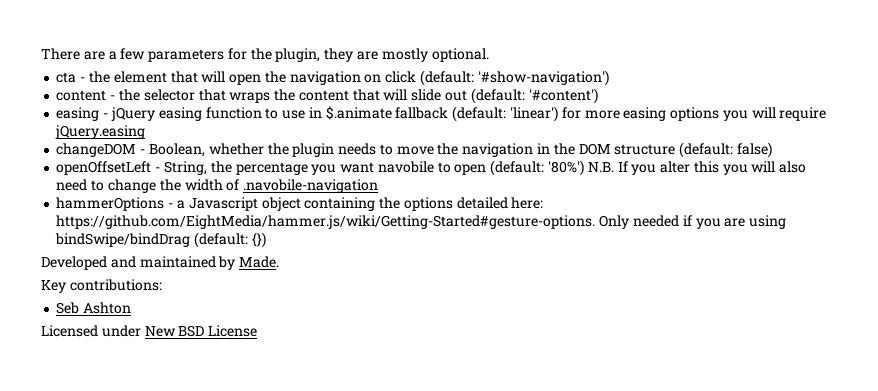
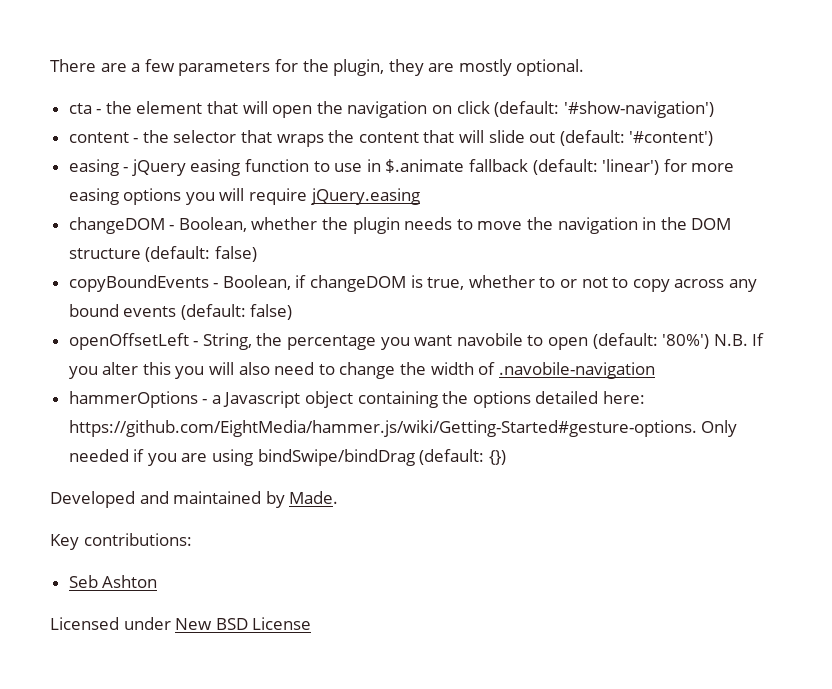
+ copyBoundEvents - Boolean, if changeDOM is true, whether to or not to copy across any bound events (default: false)

